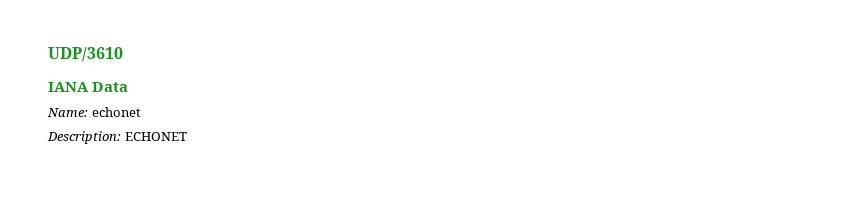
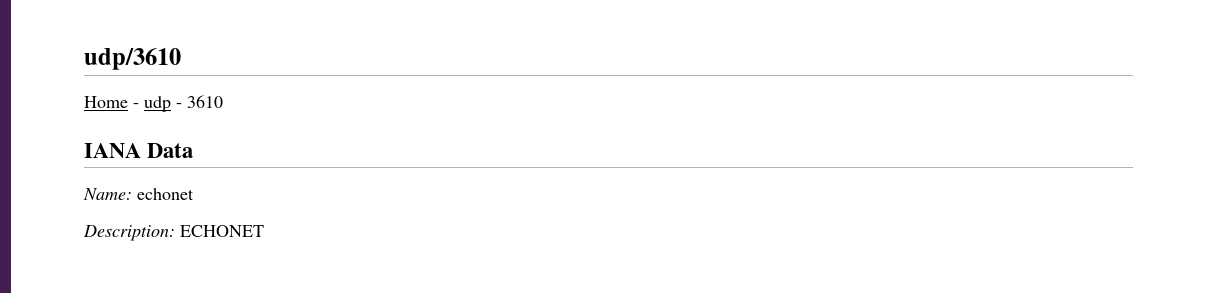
- UDP/3610
+ udp/3610
+ Home - udp - 3610

